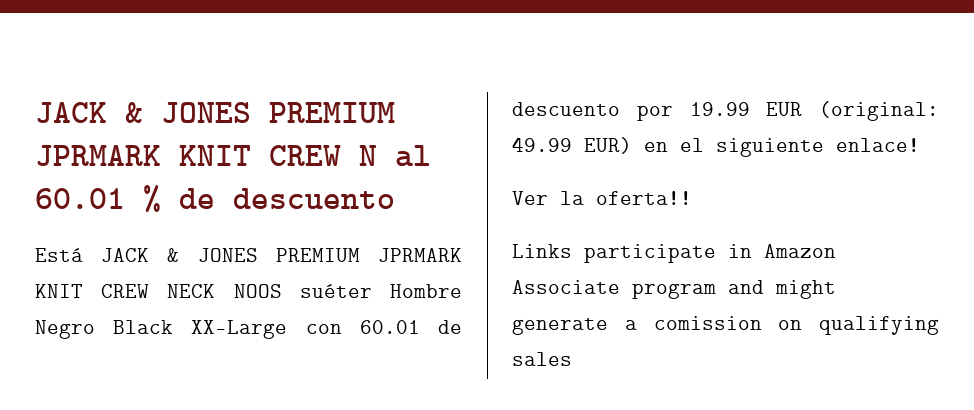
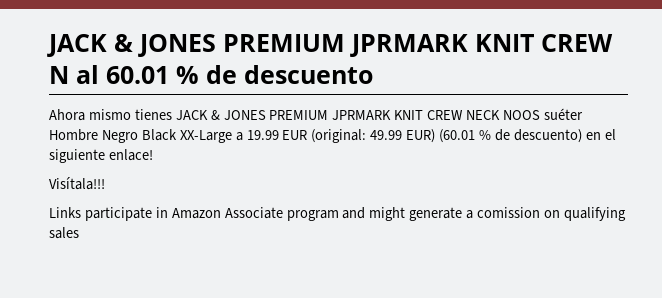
- Está JACK & JONES PREMIUM JPRMARK KNIT CREW NECK NOOS suéter Hombre Negro Black XX-Large con 60.01 de descuento por 19.99 EUR (original: 49.99 EUR) en el siguiente enlace!
+ Ahora mismo tienes JACK & JONES PREMIUM JPRMARK KNIT CREW NECK NOOS suéter Hombre Negro Black XX-Large a 19.99 EUR (original: 49.99 EUR) (60.01 % de descuento) en el siguiente enlace!
- Ver la oferta!!
+ Visítala!!!

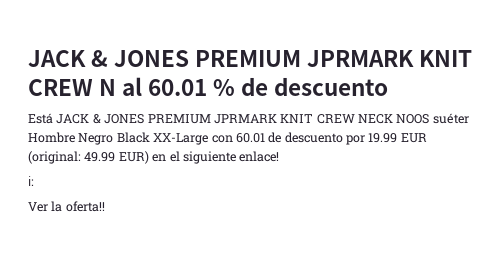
- Ahora mismo tienes JACK & JONES PREMIUM JPRMARK KNIT CREW NECK NOOS suéter Hombre Negro Black XX-Large a 19.99 EUR (original: 49.99 EUR) (60.01 % de descuento) en el siguiente enlace!
+ Está JACK & JONES PREMIUM JPRMARK KNIT CREW NECK NOOS suéter Hombre Negro Black XX-Large con 60.01 de descuento por 19.99 EUR (original: 49.99 EUR) en el siguiente enlace!
- Visítala!!!
- Links participate in Amazon Associate program and might generate a comission on qualifying sales
+ ℹ:
+ Ver la oferta!!

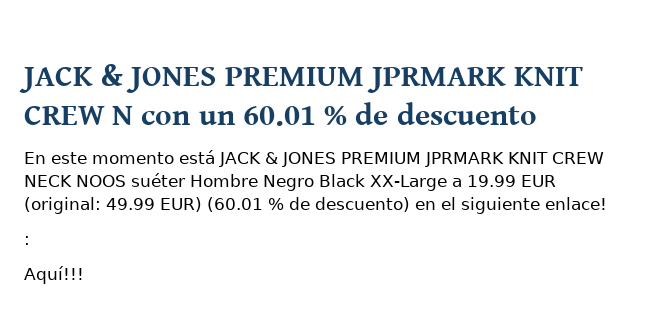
- JACK & JONES PREMIUM JPRMARK KNIT CREW N al 60.01 % de descuento
+ JACK & JONES PREMIUM JPRMARK KNIT CREW N con un 60.01 % de descuento
- Está JACK & JONES PREMIUM JPRMARK KNIT CREW NECK NOOS suéter Hombre Negro Black XX-Large con 60.01 de descuento por 19.99 EUR (original: 49.99 EUR) en el siguiente enlace!
+ En este momento está JACK & JONES PREMIUM JPRMARK KNIT CREW NECK NOOS suéter Hombre Negro Black XX-Large a 19.99 EUR (original: 49.99 EUR) (60.01 % de descuento) en el siguiente enlace!
- ℹ:
- Ver la oferta!!
+ :
+ Aquí!!!

